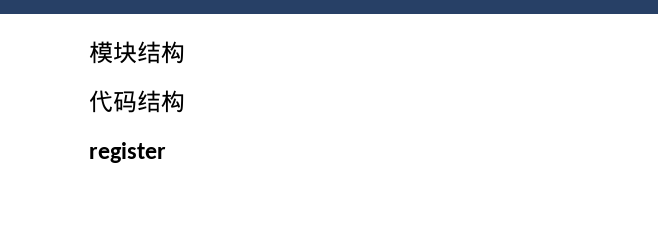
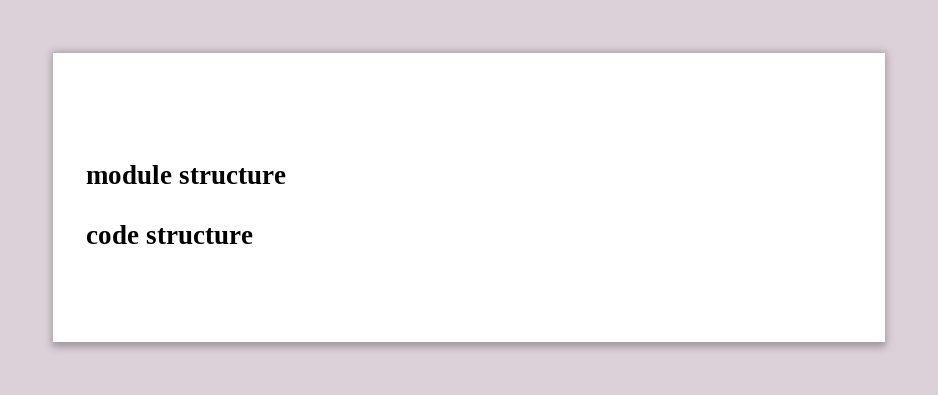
- 模块结构
- 代码结构
- register
+ module structure
+ code structure

